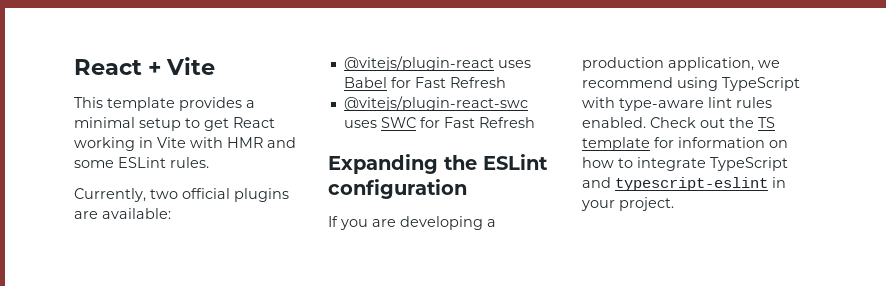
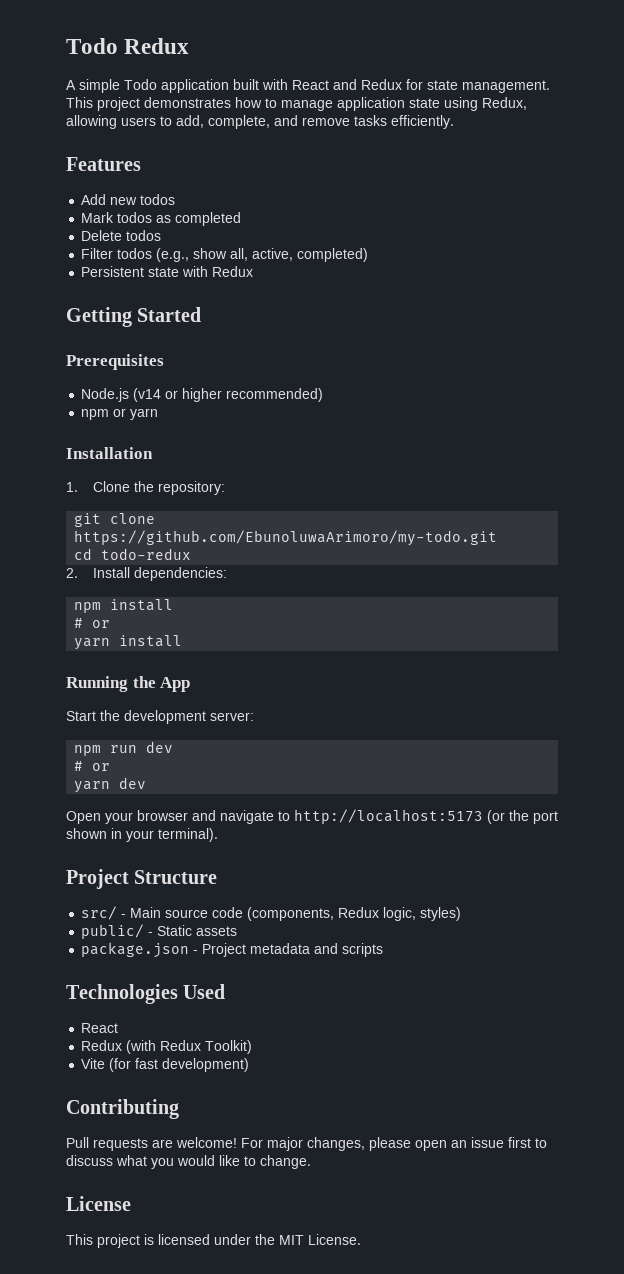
- React + Vite
- This template provides a minimal setup to get React working in Vite with HMR and some ESLint rules.
- Currently, two official plugins are available:
- @vitejs/plugin-react uses Babel for Fast Refresh
- @vitejs/plugin-react-swc uses SWC for Fast Refresh
- Expanding the ESLint configuration
- If you are developing a production application, we recommend using TypeScript with type-aware lint rules enabled. Check out the TS template for information on how to integrate TypeScript and typescript-eslint in your project.
+ Todo Redux
+ A simple Todo application built with React and Redux for state management. This project demonstrates how to manage application state using Redux, allowing users to add, complete, and remove tasks efficiently.
+ Features
+ Add new todos
+ Mark todos as completed
+ Delete todos
+ Filter todos (e.g., show all, active, completed)
+ Persistent state with Redux
+ Getting Started
+ Prerequisites
+ Node.js (v14 or higher recommended)
+ npm or yarn
+ Installation
+ 1. Clone the repository:
+ git clone https://github.com/EbunoluwaArimoro/my-todo.git
+ cd todo-redux
+ 2. Install dependencies:
+ npm install
+ # or
+ yarn install
+ Running the App
+ Start the development server:
+ npm run dev
+ # or
+ yarn dev
+ Open your browser and navigate to http://localhost:5173 (or the port shown in your terminal).
+ Project Structure
+ src/ - Main source code (components, Redux logic, styles)
+ public/ - Static assets
+ package.json - Project metadata and scripts
+ Technologies Used
+ React
+ Redux (with Redux Toolkit)
+ Vite (for fast development)
+ Contributing
+ Pull requests are welcome! For major changes, please open an issue first to discuss what you would like to change.
+ License
+ This project is licensed under the MIT License.

